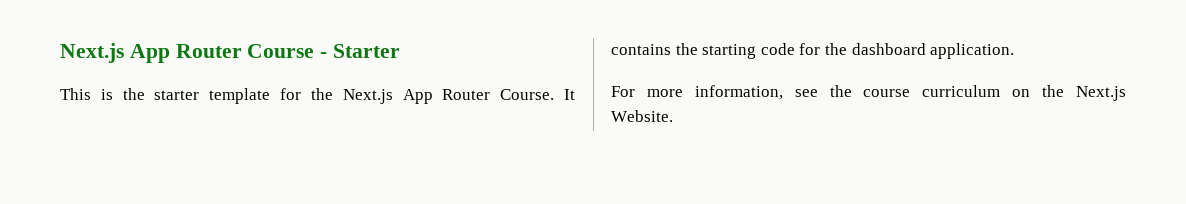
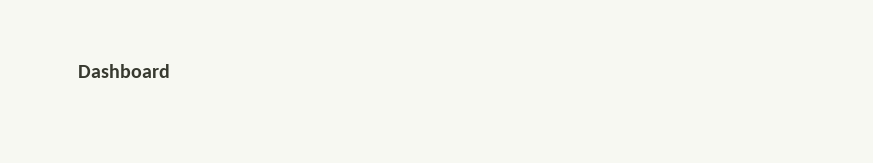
- Next.js App Router Course - Starter
- This is the starter template for the Next.js App Router Course. It contains the starting code for the dashboard application.
- For more information, see the course curriculum on the Next.js Website.
+ Dashboard

